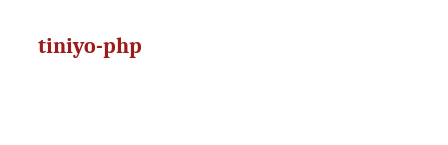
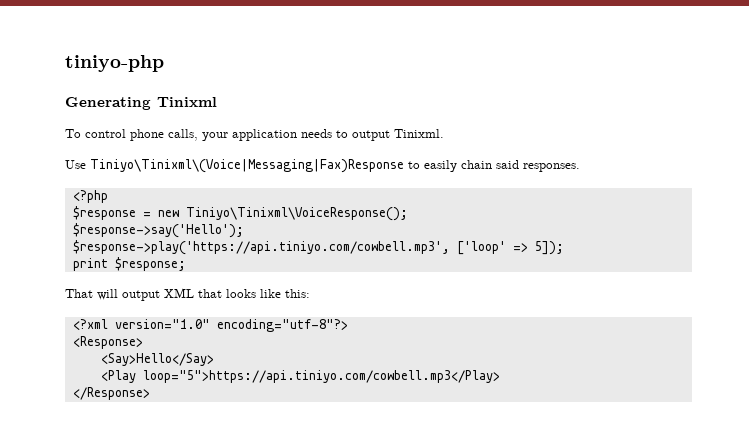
+ Generating Tinixml
+ To control phone calls, your application needs to output Tinixml.
+ Use Tiniyo\Tinixml\(Voice|Messaging|Fax)Response to easily chain said responses.
+ <?php
+ $response = new Tiniyo\Tinixml\VoiceResponse();
+ $response->say('Hello');
+ $response->play('https://api.tiniyo.com/cowbell.mp3', ['loop' => 5]);
+ print $response;
+ That will output XML that looks like this:
+ <?xml version="1.0" encoding="utf-8"?>
+ <Response>
+ <Say>Hello</Say>
+ <Play loop="5">https://api.tiniyo.com/cowbell.mp3</Play>
+ </Response>

